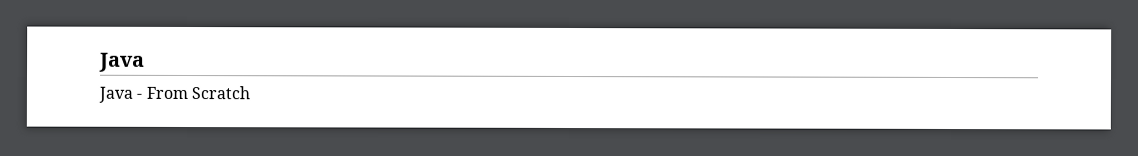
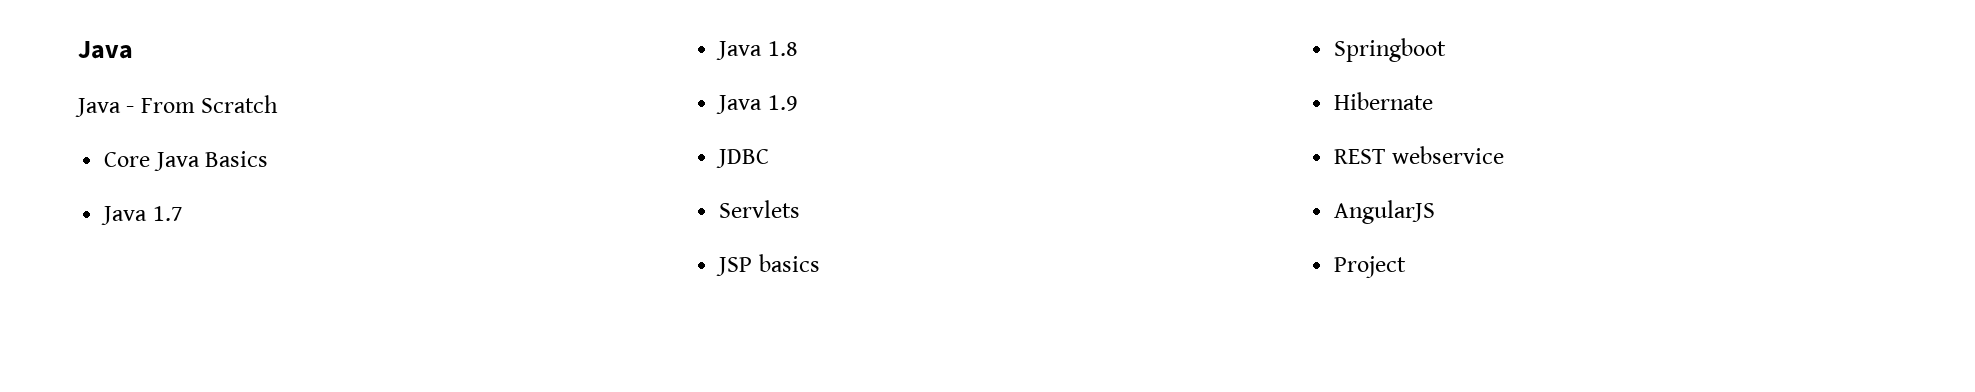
+ Core Java Basics
+ Java 1.7
+ Java 1.8
+ Java 1.9
+ JDBC
+ Servlets
+ JSP basics
+ Springboot
+ Hibernate
+ REST webservice
+ AngularJS
+ Project

